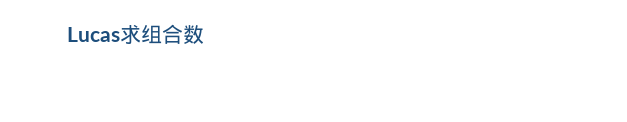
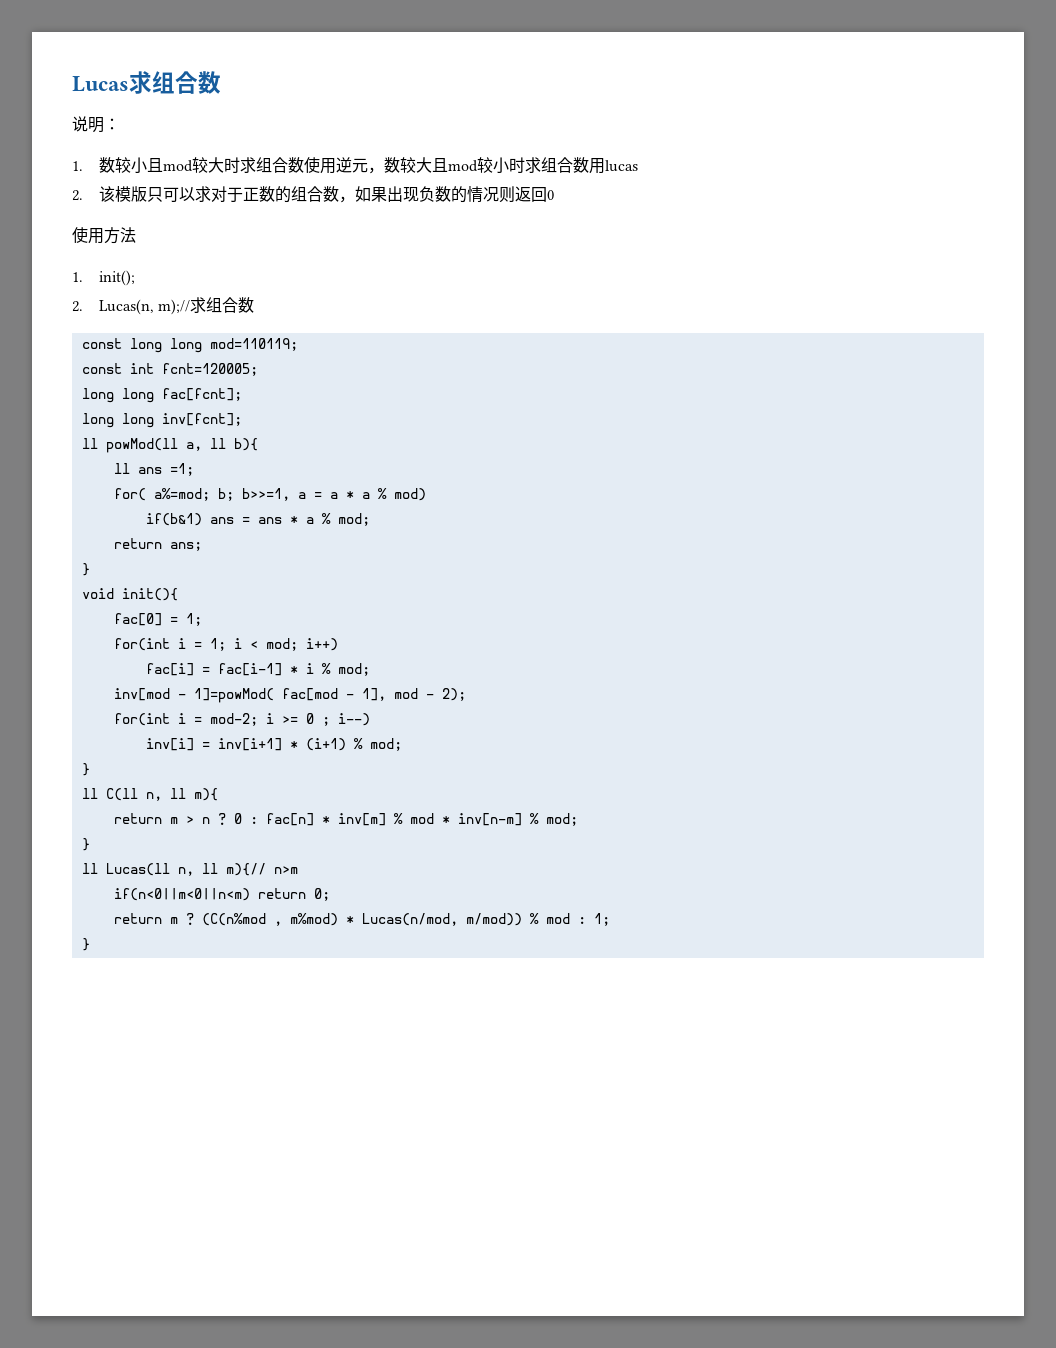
+ 说明：
+ 1.数较小且mod较大时求组合数使用逆元，数较大且mod较小时求组合数用lucas
+ 2.该模版只可以求对于正数的组合数，如果出现负数的情况则返回0
+ 使用方法
+ 1. init();
+ 2. Lucas(n, m);//求组合数
+ const long long mod=110119;
+ const int fcnt=120005;
+ long long fac[fcnt];
+ long long inv[fcnt];
+ ll powMod(ll a, ll b){
+ ll ans =1;
+ for( a%=mod; b; b>>=1, a = a * a % mod)
+ if(b&1) ans = ans * a % mod;
+ return ans;
+ }
+ void init(){
+ fac[0] = 1;
+ for(int i = 1; i < mod; i++)
+ fac[i] = fac[i-1] * i % mod;
+ inv[mod - 1]=powMod( fac[mod - 1], mod - 2);
+ for(int i = mod-2; i >= 0 ; i--)
+ inv[i] = inv[i+1] * (i+1) % mod;
+ }
+ ll C(ll n, ll m){
+ return m > n ? 0 : fac[n] * inv[m] % mod * inv[n-m] % mod;
+ }
+ ll Lucas(ll n, ll m){// n>m
+ if(n<0||m<0||n<m) return 0;
+ return m ? (C(n%mod , m%mod) * Lucas(n/mod, m/mod)) % mod : 1;
+ }

